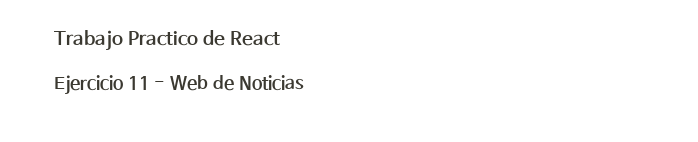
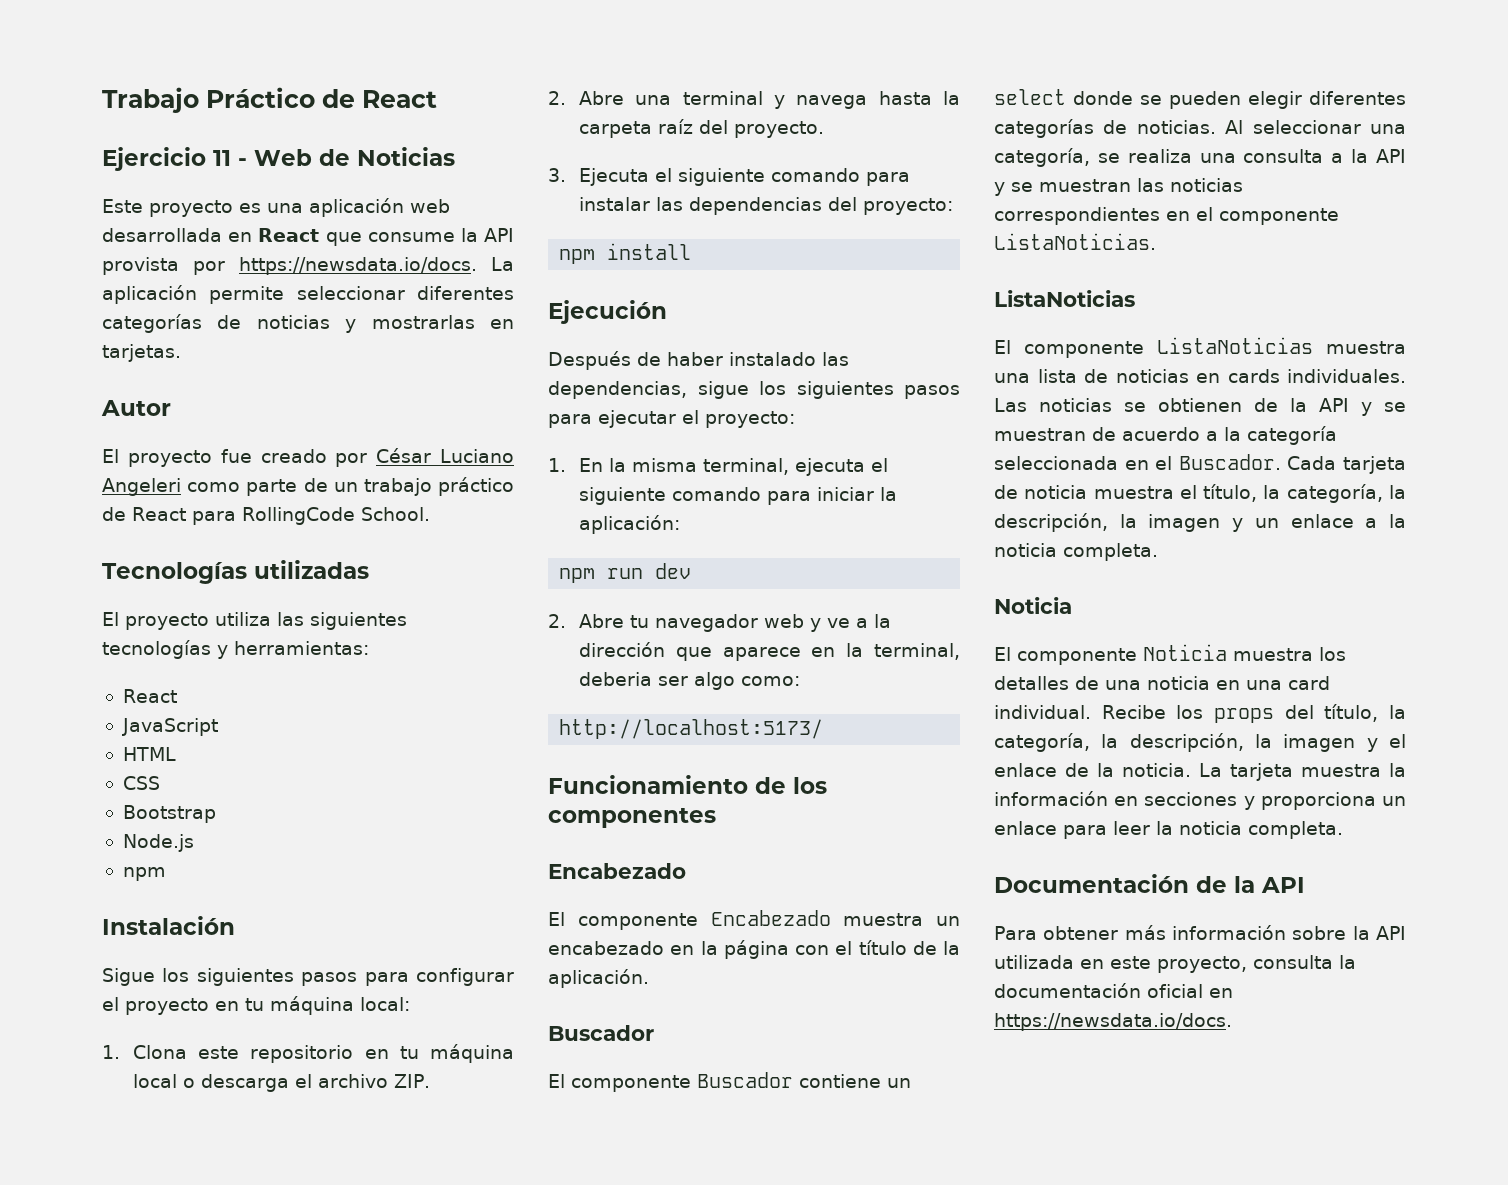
- Trabajo Practico de React
+ Trabajo Práctico de React
+ Este proyecto es una aplicación web desarrollada en React que consume la API provista por https://newsdata.io/docs. La aplicación permite seleccionar diferentes categorías de noticias y mostrarlas en tarjetas.
+ Autor
+ El proyecto fue creado por César Luciano Angeleri como parte de un trabajo práctico de React para RollingCode School.
+ Tecnologías utilizadas
+ El proyecto utiliza las siguientes tecnologías y herramientas:
+ React
+ JavaScript
+ HTML
+ CSS
+ Bootstrap
+ Node.js
+ npm
+ Instalación
+ Sigue los siguientes pasos para configurar el proyecto en tu máquina local:
+ 1. Clona este repositorio en tu máquina local o descarga el archivo ZIP.
+ 2. Abre una terminal y navega hasta la carpeta raíz del proyecto.
+ 3. Ejecuta el siguiente comando para instalar las dependencias del proyecto:
+ npm install
+ Ejecución
+ Después de haber instalado las dependencias, sigue los siguientes pasos para ejecutar el proyecto:
+ 1. En la misma terminal, ejecuta el siguiente comando para iniciar la aplicación:
+ npm run dev
+ 2. Abre tu navegador web y ve a la dirección que aparece en la terminal, deberia ser algo como:
+ http://localhost:5173/
+ Funcionamiento de los componentes
+ Encabezado
+ El componente Encabezado muestra un encabezado en la página con el título de la aplicación.
+ Buscador
+ El componente Buscador contiene un select donde se pueden elegir diferentes categorías de noticias. Al seleccionar una categoría, se realiza una consulta a la API y se muestran las noticias correspondientes en el componente ListaNoticias.
+ ListaNoticias
+ El componente ListaNoticias muestra una lista de noticias en cards individuales. Las noticias se obtienen de la API y se muestran de acuerdo a la categoría seleccionada en el Buscador. Cada tarjeta de noticia muestra el título, la categoría, la descripción, la imagen y un enlace a la noticia completa.
+ Noticia
+ El componente Noticia muestra los detalles de una noticia en una card individual. Recibe los props del título, la categoría, la descripción, la imagen y el enlace de la noticia. La tarjeta muestra la información en secciones y proporciona un enlace para leer la noticia completa.
+ Documentación de la API
+ Para obtener más información sobre la API utilizada en este proyecto, consulta la documentación oficial en https://newsdata.io/docs.

